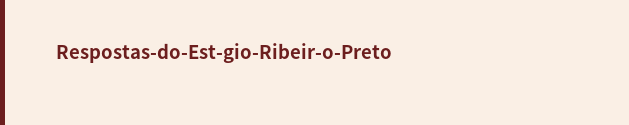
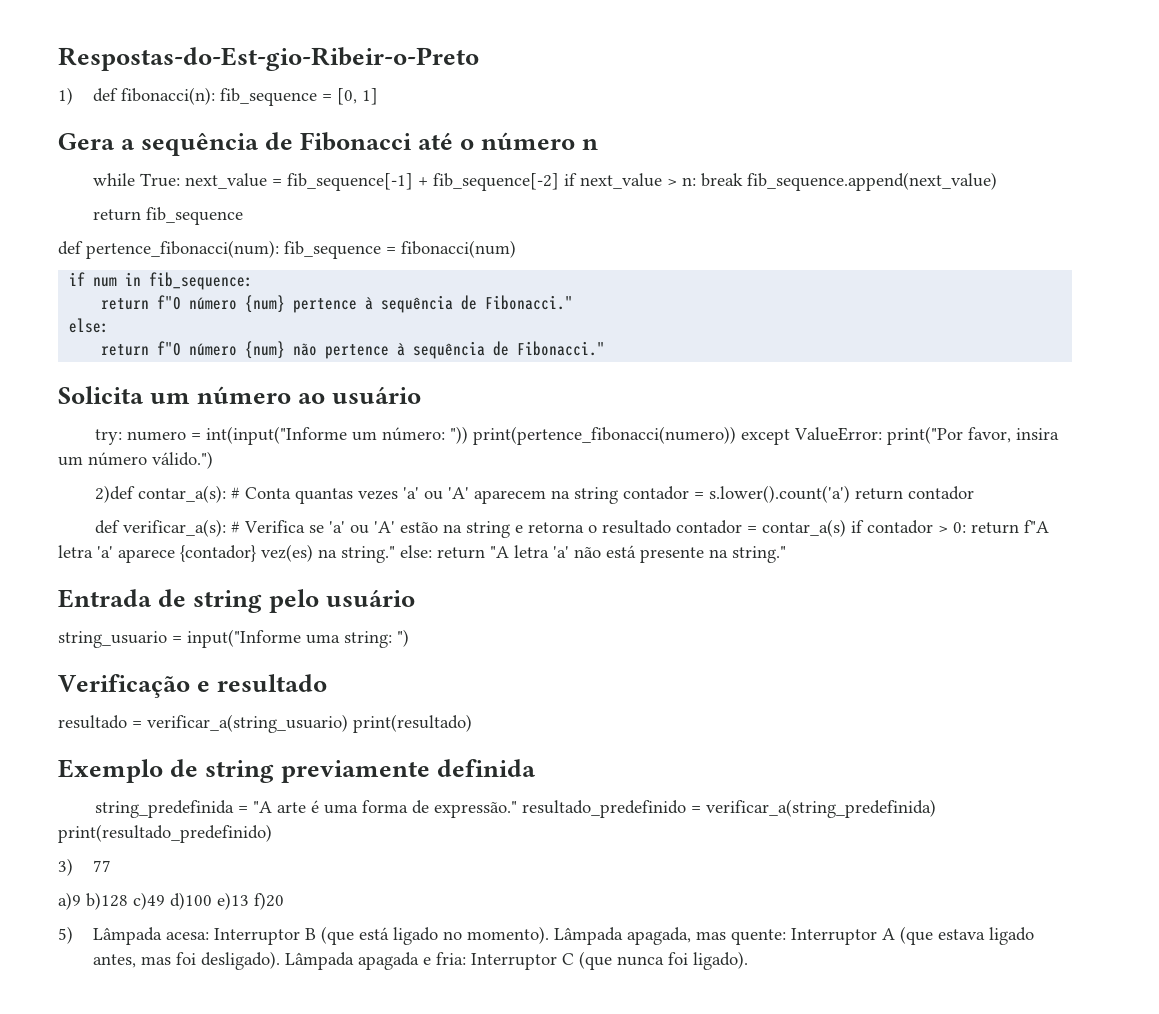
+ 1) def fibonacci(n): fib_sequence = [0, 1]
+ Gera a sequência de Fibonacci até o número n
+ while True: next_value = fib_sequence[-1] + fib_sequence[-2] if next_value > n: break fib_sequence.append(next_value)
+ return fib_sequence
+ def pertence_fibonacci(num): fib_sequence = fibonacci(num)
+ if num in fib_sequence:
+ return f"O número {num} pertence à sequência de Fibonacci."
+ else:
+ return f"O número {num} não pertence à sequência de Fibonacci."
+ Solicita um número ao usuário
+ try: numero = int(input("Informe um número: ")) print(pertence_fibonacci(numero)) except ValueError: print("Por favor, insira um número válido.")
+ 2)def contar_a(s): # Conta quantas vezes 'a' ou 'A' aparecem na string contador = s.lower().count('a') return contador
+ def verificar_a(s): # Verifica se 'a' ou 'A' estão na string e retorna o resultado contador = contar_a(s) if contador > 0: return f"A letra 'a' aparece {contador} vez(es) na string." else: return "A letra 'a' não está presente na string."
+ Entrada de string pelo usuário
+ string_usuario = input("Informe uma string: ")
+ Verificação e resultado
+ resultado = verificar_a(string_usuario) print(resultado)
+ Exemplo de string previamente definida
+ string_predefinida = "A arte é uma forma de expressão." resultado_predefinido = verificar_a(string_predefinida) print(resultado_predefinido)
+ 3) 77
+ a)9 b)128 c)49 d)100 e)13 f)20
+ 5) Lâmpada acesa: Interruptor B (que está ligado no momento). Lâmpada apagada, mas quente: Interruptor A (que estava ligado antes, mas foi desligado). Lâmpada apagada e fria: Interruptor C (que nunca foi ligado).

